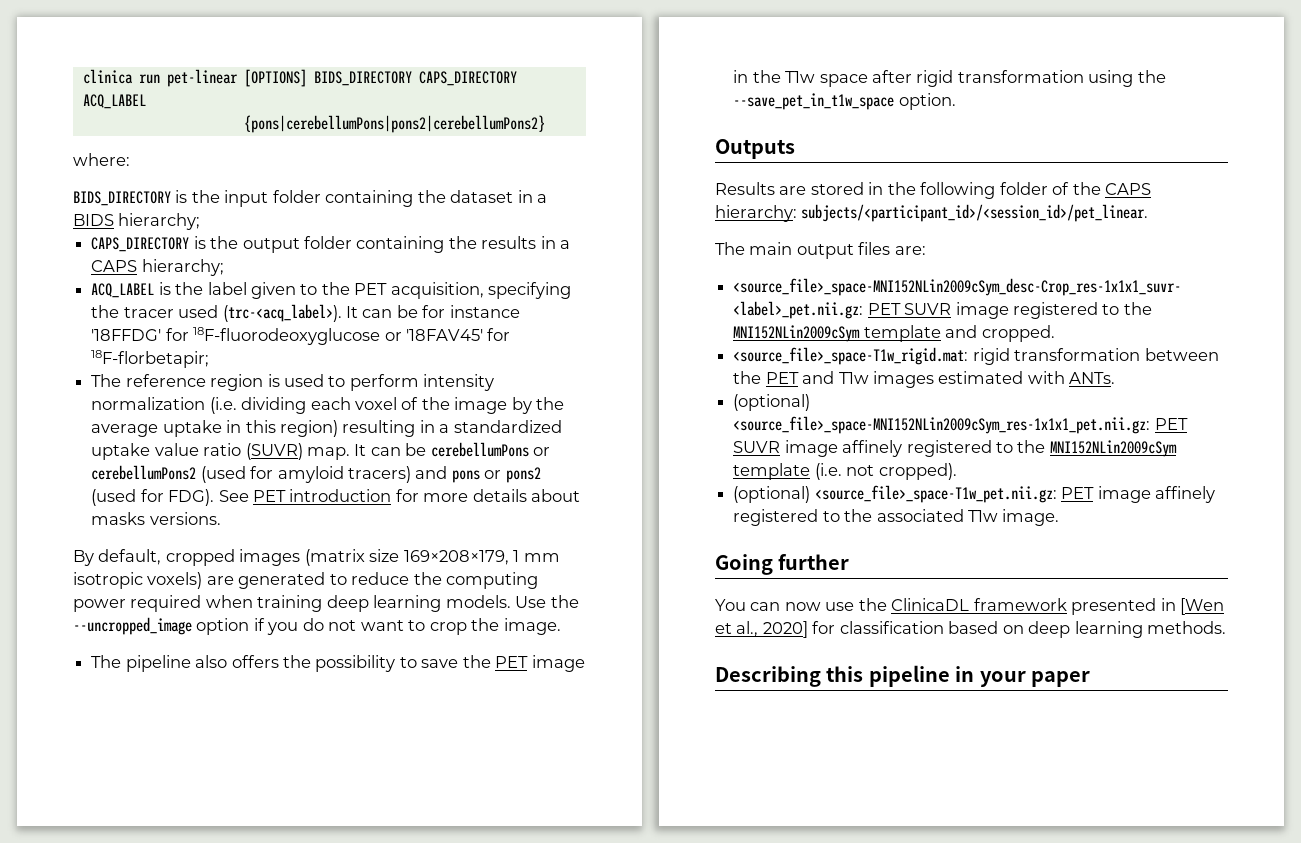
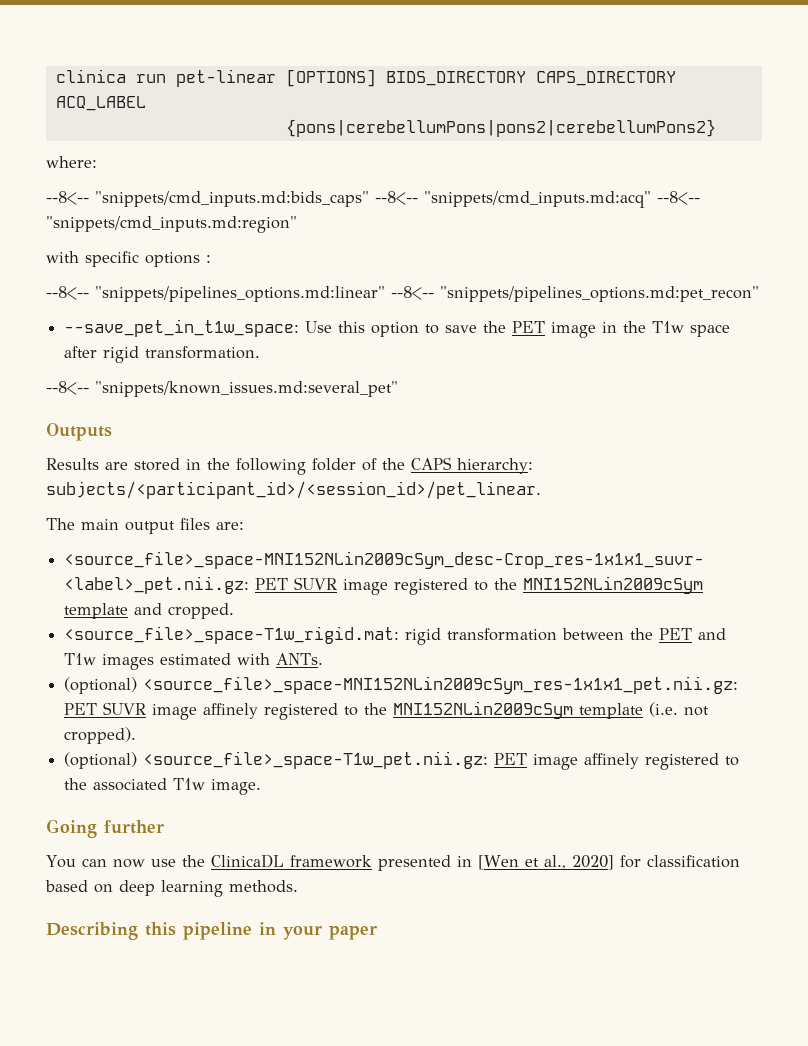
- BIDS_DIRECTORY is the input folder containing the dataset in a BIDS hierarchy;
- CAPS_DIRECTORY is the output folder containing the results in a CAPS hierarchy;
- ACQ_LABEL is the label given to the PET acquisition, specifying the tracer used (trc-<acq_label>). It can be for instance '18FFDG' for 18F-fluorodeoxyglucose or '18FAV45' for 18F-florbetapir;
- The reference region is used to perform intensity normalization (i.e. dividing each voxel of the image by the average uptake in this region) resulting in a standardized uptake value ratio (SUVR) map. It can be cerebellumPons or cerebellumPons2 (used for amyloid tracers) and pons or pons2 (used for FDG). See PET introduction for more details about masks versions.
- By default, cropped images (matrix size 169×208×179, 1 mm isotropic voxels) are generated to reduce the computing power required when training deep learning models. Use the --uncropped_image option if you do not want to crop the image.
- The pipeline also offers the possibility to save the PET image in the T1w space after rigid transformation using the --save_pet_in_t1w_space option.
+ --8<-- "snippets/cmd_inputs.md:bids_caps" --8<-- "snippets/cmd_inputs.md:acq" --8<-- "snippets/cmd_inputs.md:region"
+ with specific options :
+ --8<-- "snippets/pipelines_options.md:linear" --8<-- "snippets/pipelines_options.md:pet_recon"
+ --save_pet_in_t1w_space: Use this option to save the PET image in the T1w space after rigid transformation.
+ --8<-- "snippets/known_issues.md:several_pet"

